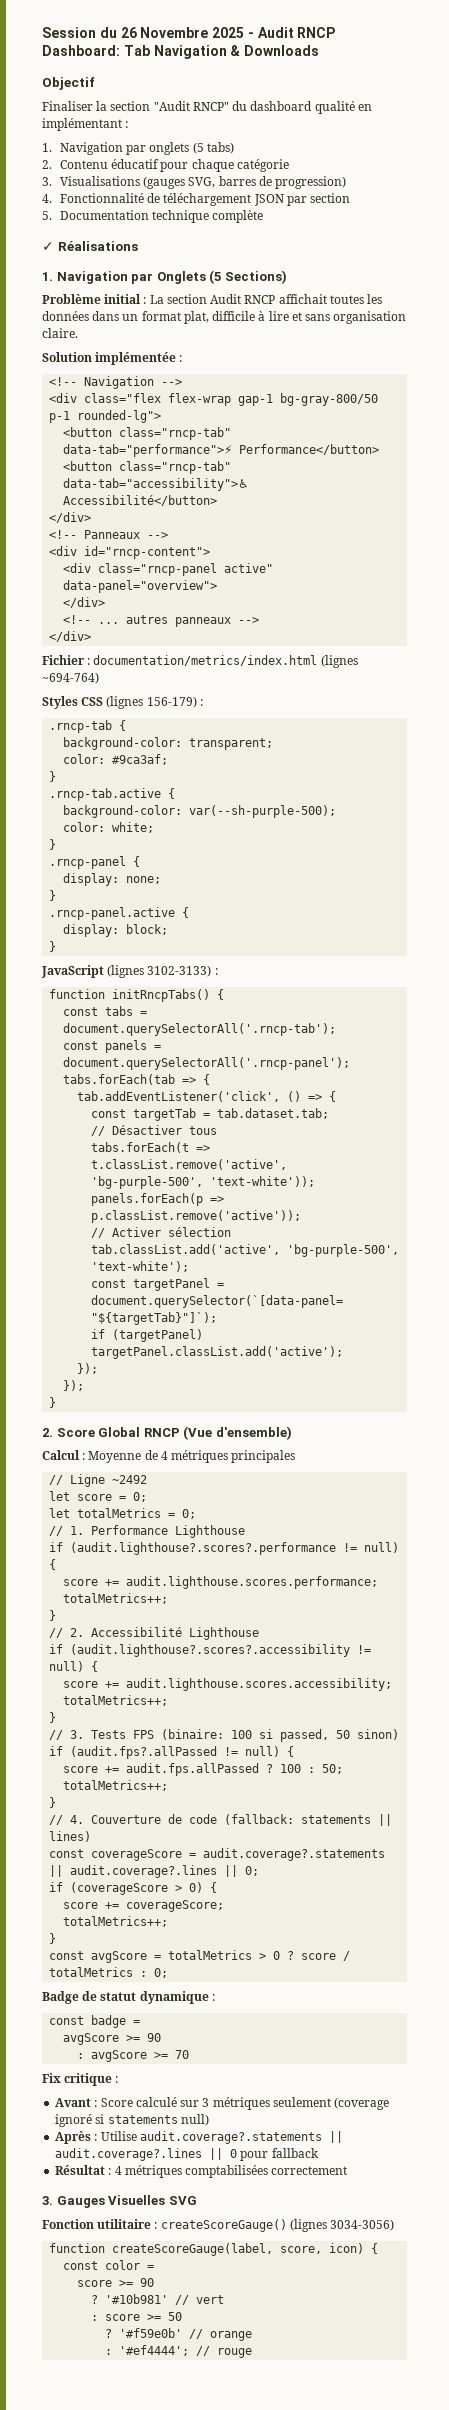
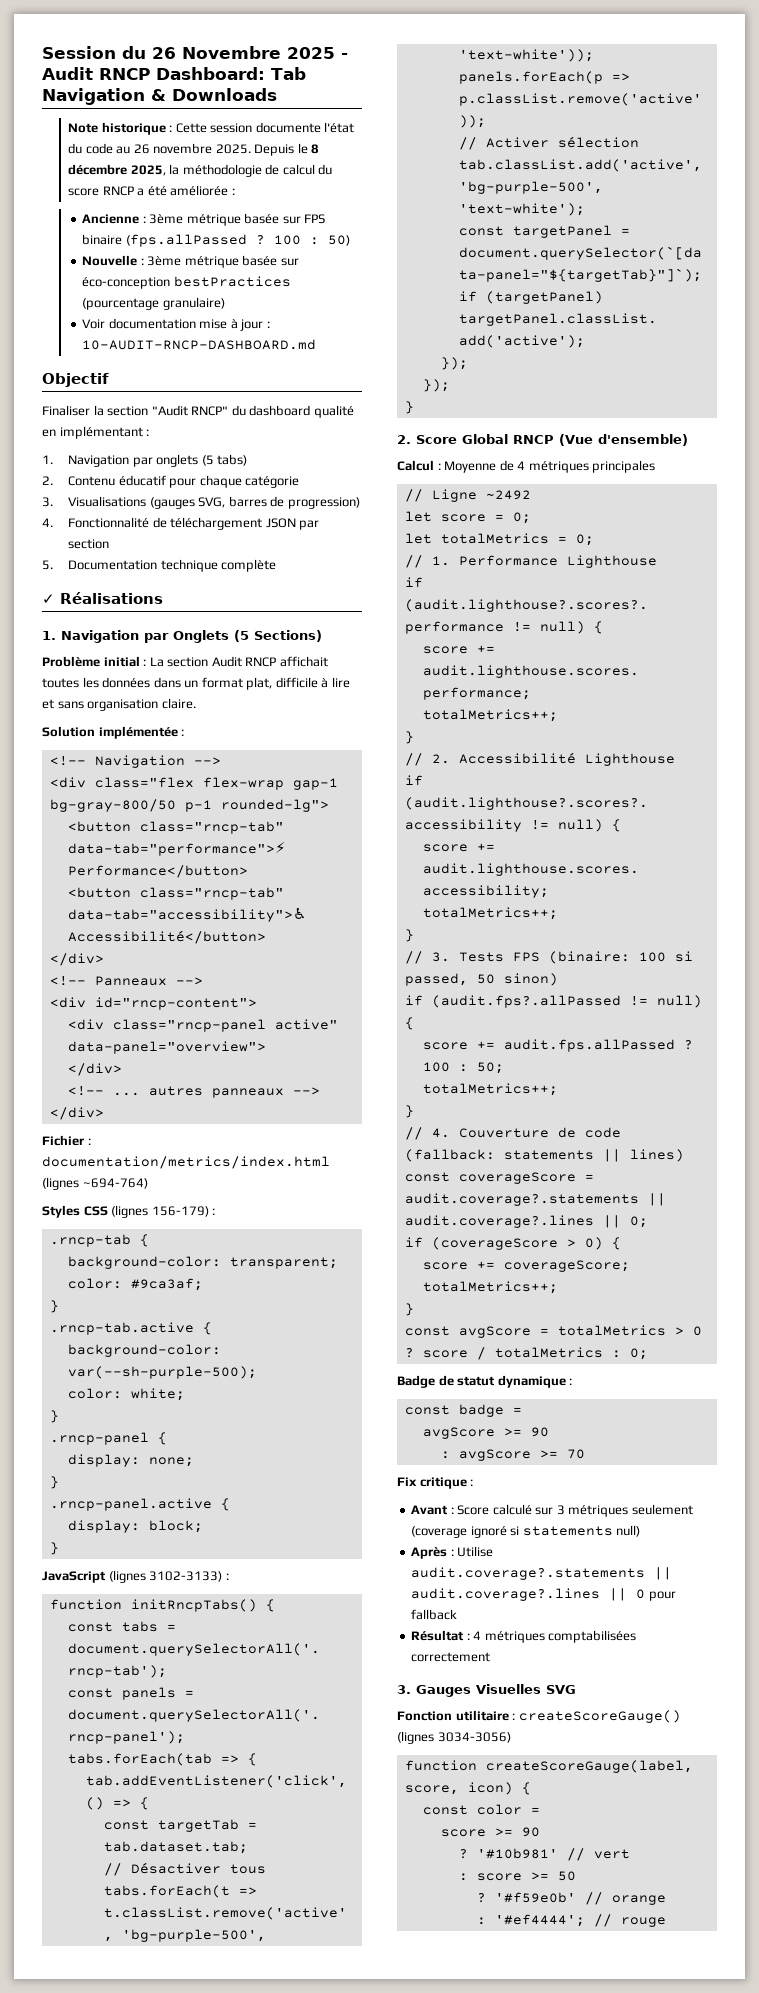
+ Note historique : Cette session documente l'état du code au 26 novembre 2025. Depuis le 8 décembre 2025, la méthodologie de calcul du score RNCP a été améliorée :
+ Ancienne : 3ème métrique basée sur FPS binaire (fps.allPassed ? 100 : 50)
+ Nouvelle : 3ème métrique basée sur éco-conception bestPractices (pourcentage granulaire)
+ Voir documentation mise à jour : 10-AUDIT-RNCP-DASHBOARD.md

